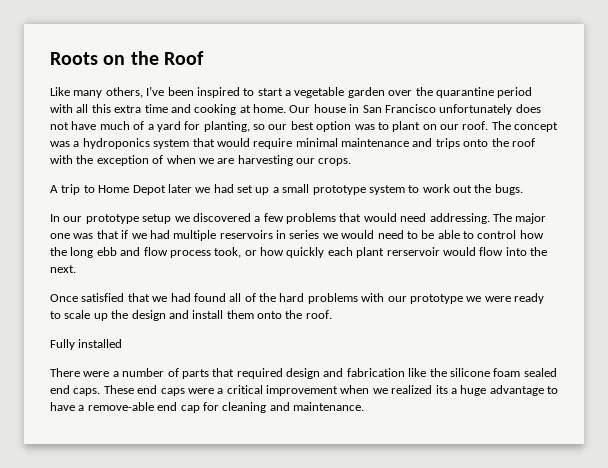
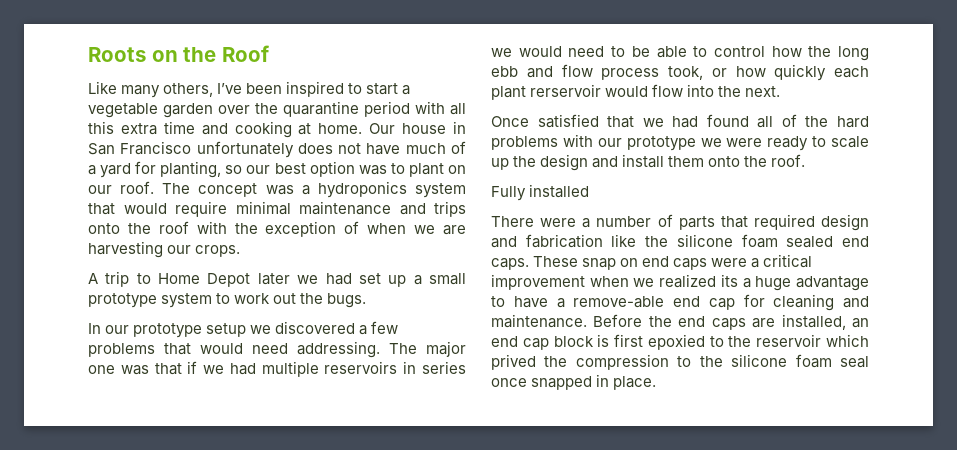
- These end caps were a critical improvement when we realized its a huge advantage to have a remove-able end cap for cleaning and maintenance.
+ These snap on end caps were a critical improvement when we realized its a huge advantage to have a remove-able end cap for cleaning and maintenance.
+ Before the end caps are installed, an end cap block is first epoxied to the reservoir which prived the compression to the silicone foam seal once snapped in place.

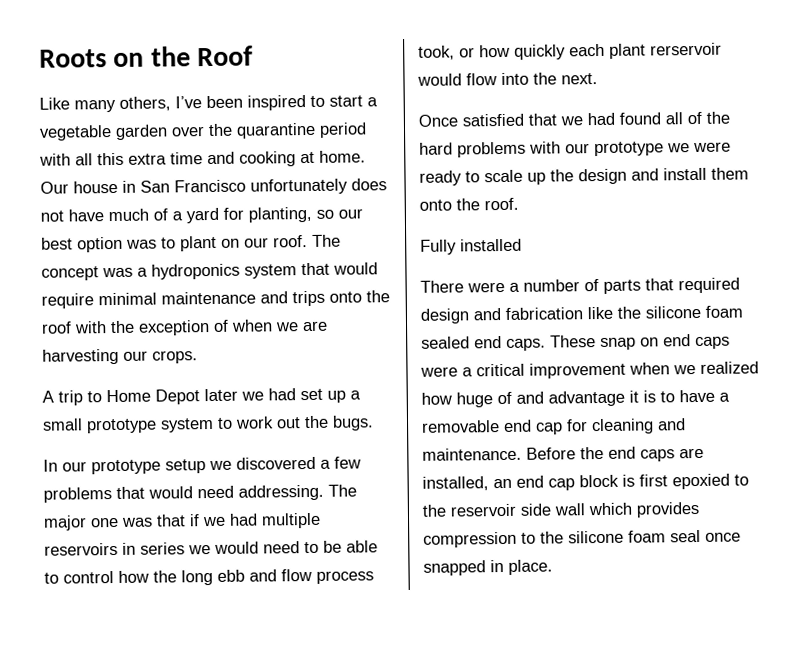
- These snap on end caps were a critical improvement when we realized its a huge advantage to have a remove-able end cap for cleaning and maintenance.
+ These snap on end caps were a critical improvement when we realized how huge of and advantage it is to have a removable end cap for cleaning and maintenance.
- Before the end caps are installed, an end cap block is first epoxied to the reservoir which prived the compression to the silicone foam seal once snapped in place.
+ Before the end caps are installed, an end cap block is first epoxied to the reservoir side wall which provides compression to the silicone foam seal once snapped in place.

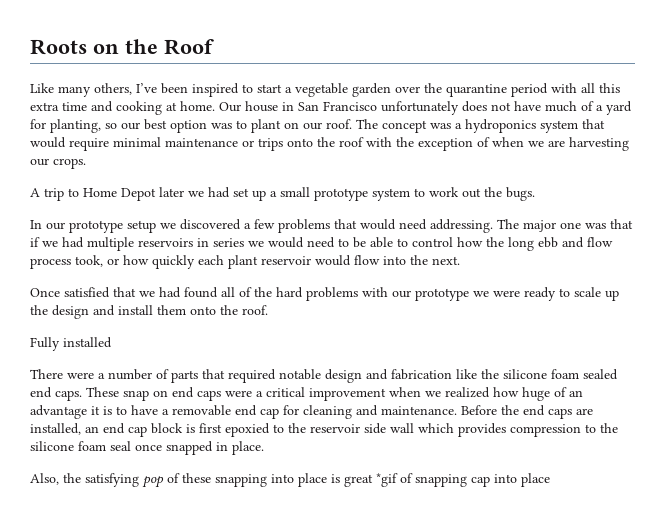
- The concept was a hydroponics system that would require minimal maintenance and trips onto the roof with the exception of when we are harvesting our crops.
+ The concept was a hydroponics system that would require minimal maintenance or trips onto the roof with the exception of when we are harvesting our crops.
- The major one was that if we had multiple reservoirs in series we would need to be able to control how the long ebb and flow process took, or how quickly each plant rerservoir would flow into the next.
+ The major one was that if we had multiple reservoirs in series we would need to be able to control how the long ebb and flow process took, or how quickly each plant reservoir would flow into the next.
- There were a number of parts that required design and fabrication like the silicone foam sealed end caps.
+ There were a number of parts that required notable design and fabrication like the silicone foam sealed end caps.
- These snap on end caps were a critical improvement when we realized how huge of and advantage it is to have a removable end cap for cleaning and maintenance.
+ These snap on end caps were a critical improvement when we realized how huge of an advantage it is to have a removable end cap for cleaning and maintenance.
+ Also, the satisfying pop of these snapping into place is great *gif of snapping cap into place

